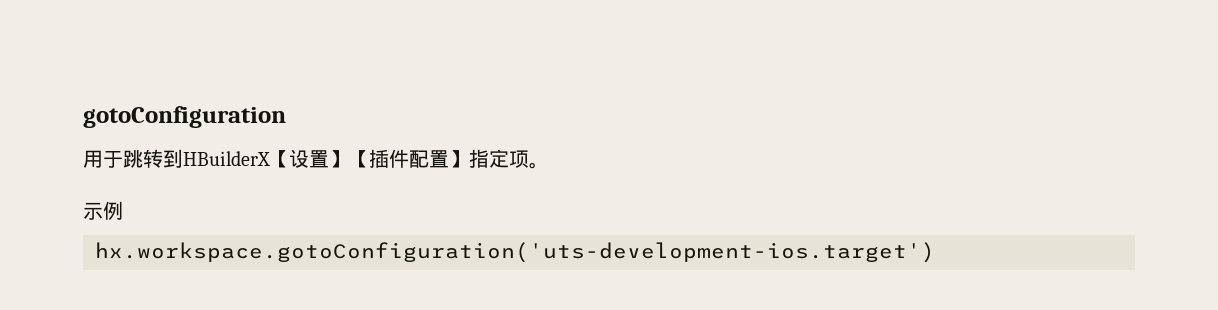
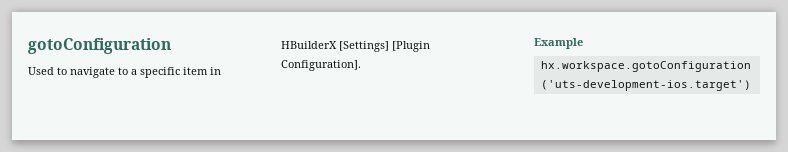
- 用于跳转到HBuilderX【设置】【插件配置】指定项。
- 示例
+ Used to navigate to a specific item in HBuilderX [Settings] [Plugin Configuration].
+ Example

